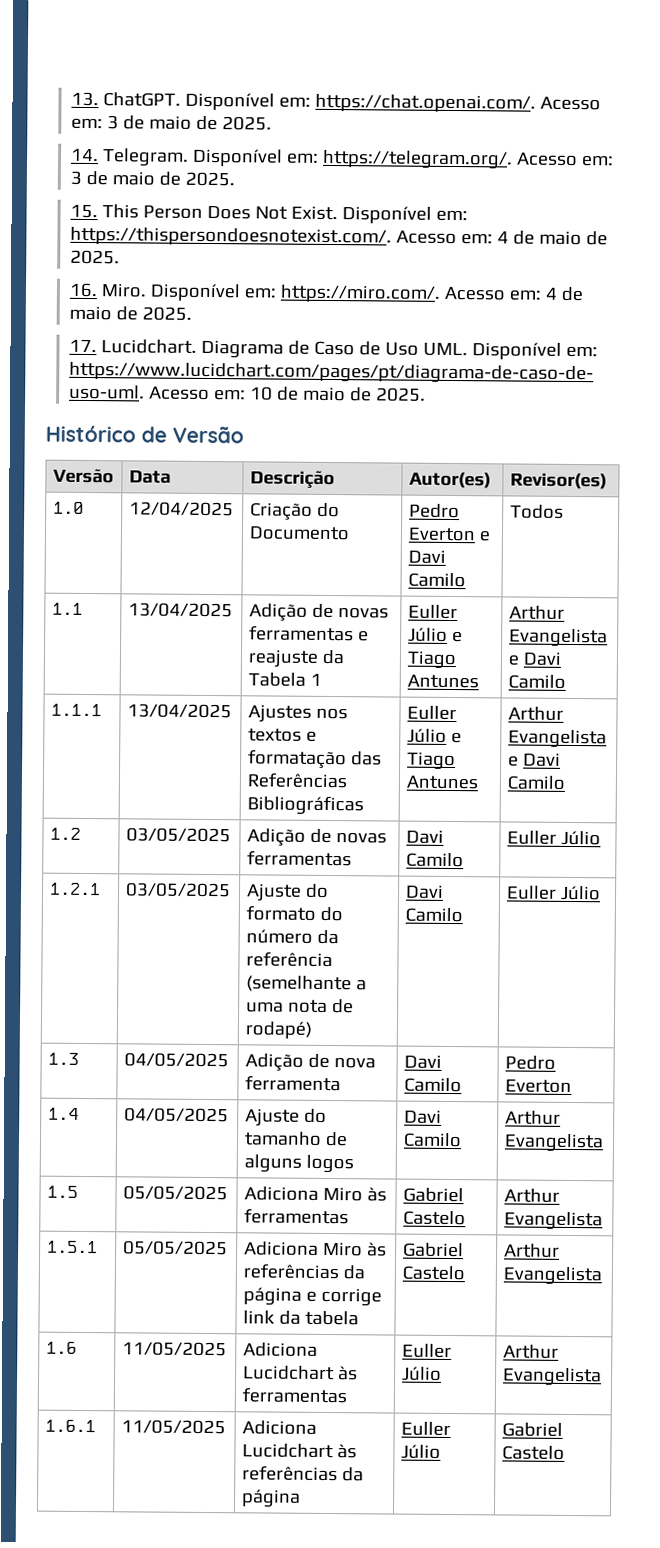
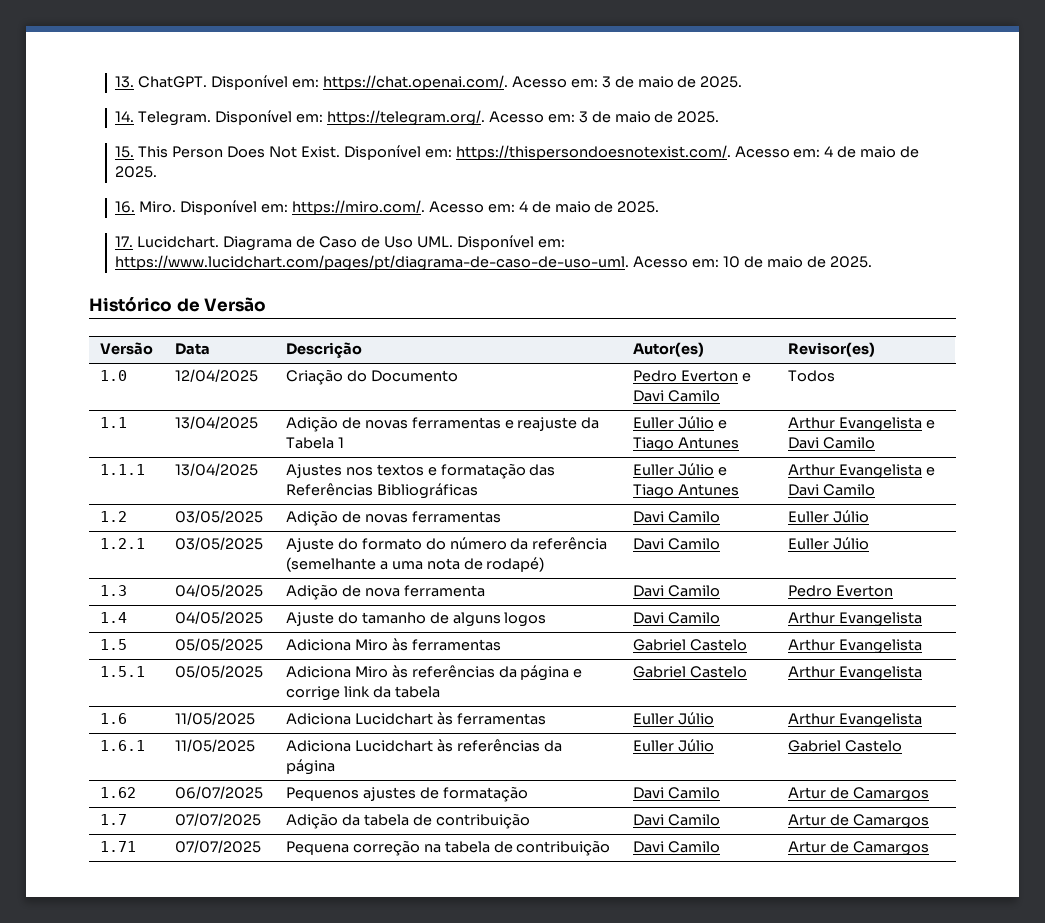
+ 1.62 | 06/07/2025 | Pequenos ajustes de formatação | Davi Camilo | Artur de Camargos
+ 1.7 | 07/07/2025 | Adição da tabela de contribuição | Davi Camilo | Artur de Camargos
+ 1.71 | 07/07/2025 | Pequena correção na tabela de contribuição | Davi Camilo | Artur de Camargos

